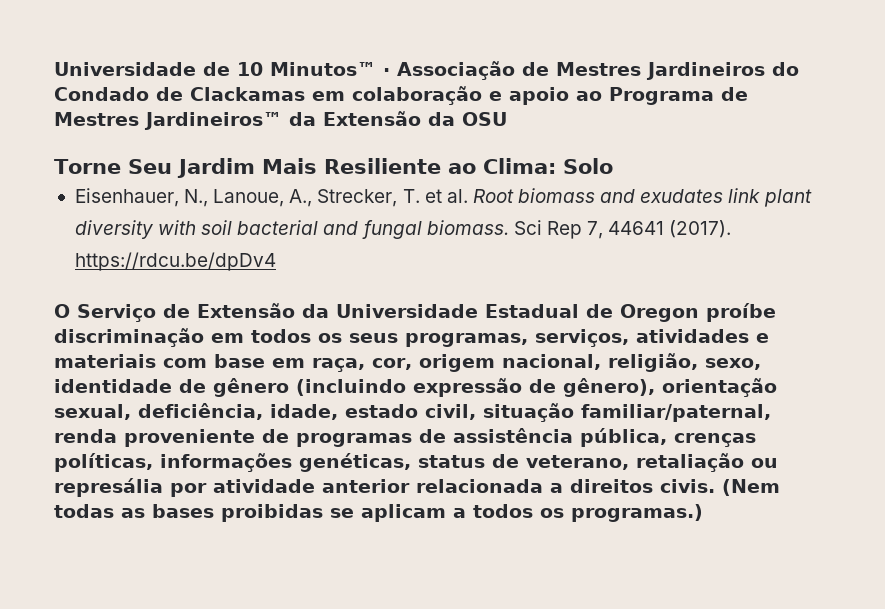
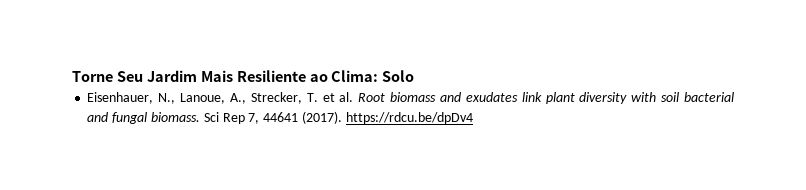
- Universidade de 10 Minutos™ · Associação de Mestres Jardineiros do Condado de Clackamas em colaboração e apoio ao Programa de Mestres Jardineiros™ da Extensão da OSU
- O Serviço de Extensão da Universidade Estadual de Oregon proíbe discriminação em todos os seus programas, serviços, atividades e materiais com base em raça, cor, origem nacional, religião, sexo, identidade de gênero (incluindo expressão de gênero), orientação sexual, deficiência, idade, estado civil, situação familiar/paternal, renda proveniente de programas de assistência pública, crenças políticas, informações genéticas, status de veterano, retaliação ou represália por atividade anterior relacionada a direitos civis. (Nem todas as bases proibidas se aplicam a todos os programas.)

